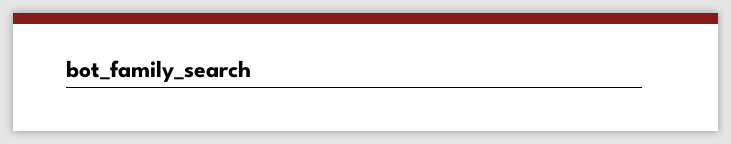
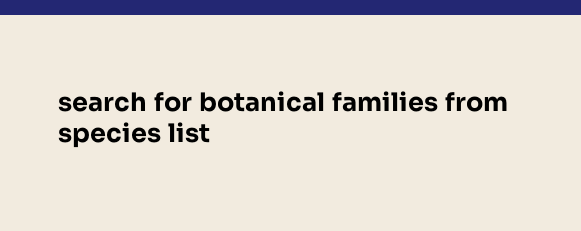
- bot_family_search
+ search for botanical families from species list

